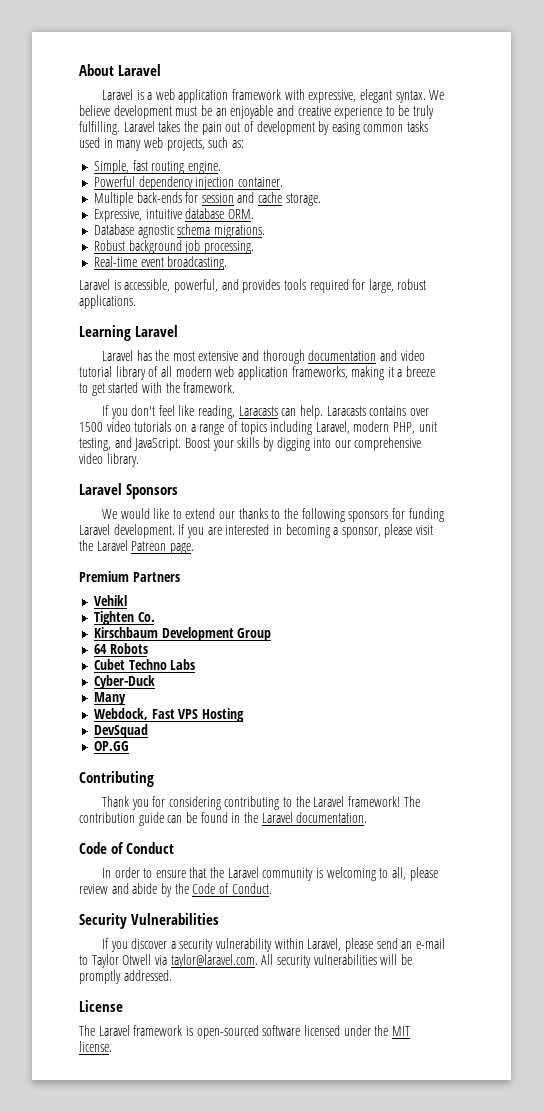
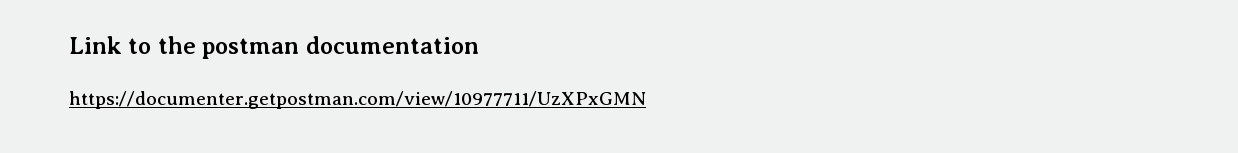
- About Laravel
- Laravel is a web application framework with expressive, elegant syntax. We believe development must be an enjoyable and creative experience to be truly fulfilling. Laravel takes the pain out of development by easing common tasks used in many web projects, such as:
- Simple, fast routing engine.
- Powerful dependency injection container.
- Multiple back-ends for session and cache storage.
- Expressive, intuitive database ORM.
- Database agnostic schema migrations.
- Robust background job processing.
- Real-time event broadcasting.
- Laravel is accessible, powerful, and provides tools required for large, robust applications.
- Learning Laravel
- Laravel has the most extensive and thorough documentation and video tutorial library of all modern web application frameworks, making it a breeze to get started with the framework.
- If you don't feel like reading, Laracasts can help. Laracasts contains over 1500 video tutorials on a range of topics including Laravel, modern PHP, unit testing, and JavaScript. Boost your skills by digging into our comprehensive video library.
- Laravel Sponsors
- We would like to extend our thanks to the following sponsors for funding Laravel development. If you are interested in becoming a sponsor, please visit the Laravel Patreon page.
- Premium Partners
- Vehikl
- Tighten Co.
- Kirschbaum Development Group
- 64 Robots
- Cubet Techno Labs
- Cyber-Duck
- Many
- Webdock, Fast VPS Hosting
- DevSquad
- OP.GG
- Contributing
- Thank you for considering contributing to the Laravel framework! The contribution guide can be found in the Laravel documentation.
- Code of Conduct
- In order to ensure that the Laravel community is welcoming to all, please review and abide by the Code of Conduct.
- Security Vulnerabilities
- If you discover a security vulnerability within Laravel, please send an e-mail to Taylor Otwell via taylor@laravel.com. All security vulnerabilities will be promptly addressed.
- License
- The Laravel framework is open-sourced software licensed under the MIT license.
+ Link to the postman documentation
+ https://documenter.getpostman.com/view/10977711/UzXPxGMN

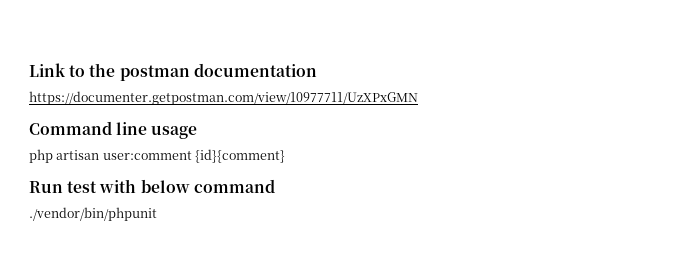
+ Command line usage
+ php artisan user:comment {id}{comment}
+ Run test with below command
+ ./vendor/bin/phpunit

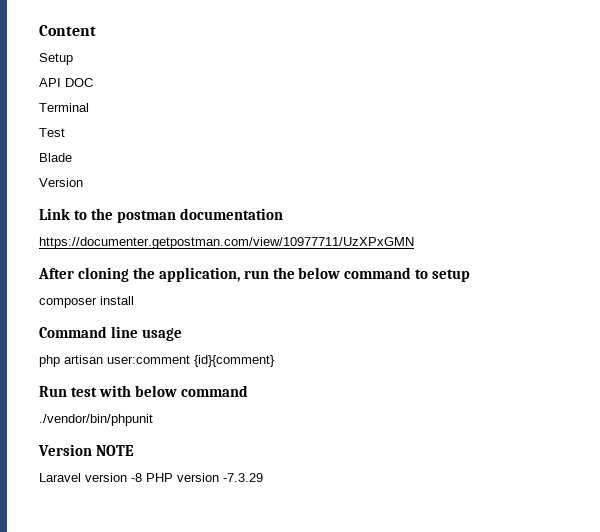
+ Content
+ Setup
+ API DOC
+ Terminal
+ Test
+ Blade
+ Version
+ After cloning the application, run the below command to setup
+ composer install
+ Version NOTE
+ Laravel version -8 PHP version -7.3.29

